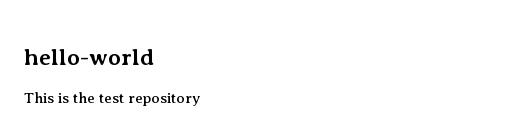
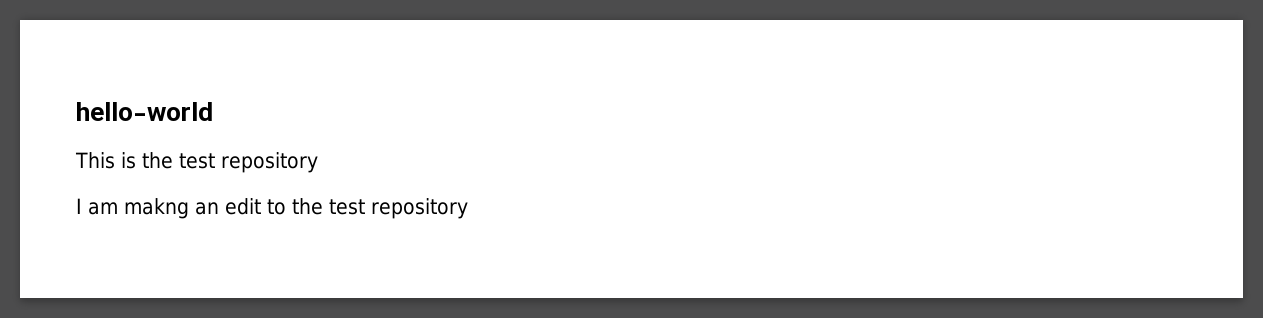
+ I am makng an edit to the test repository

